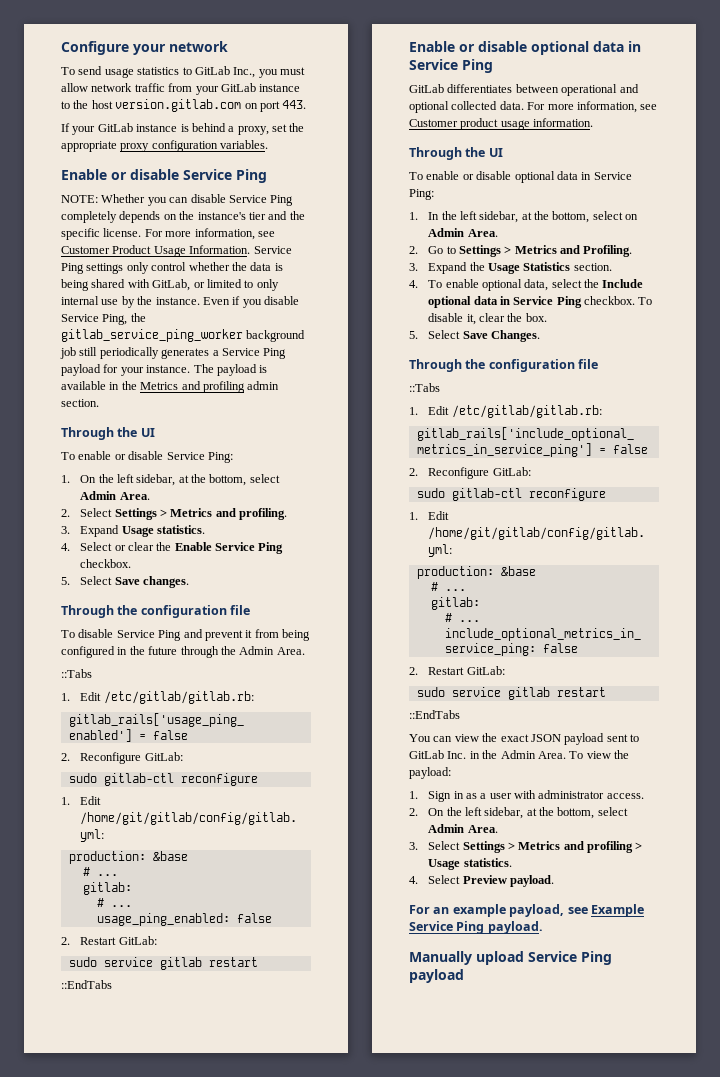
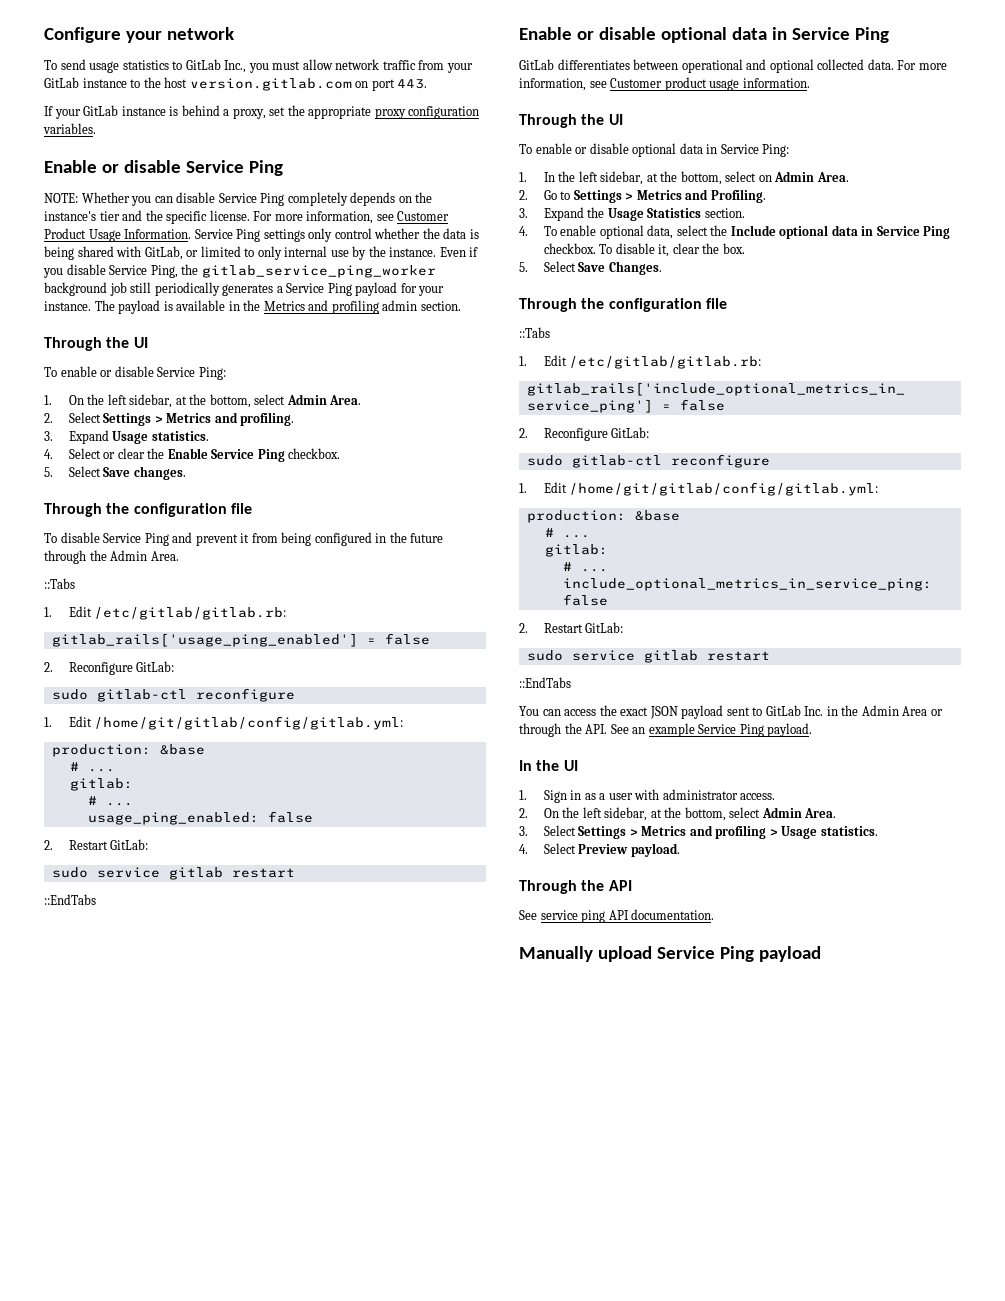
- You can view the exact JSON payload sent to GitLab Inc. in the Admin Area. To view the payload:
+ You can access the exact JSON payload sent to GitLab Inc. in the Admin Area or through the API. See an example Service Ping payload.
+ In the UI
- For an example payload, see Example Service Ping payload.
+ Through the API
+ See service ping API documentation.

